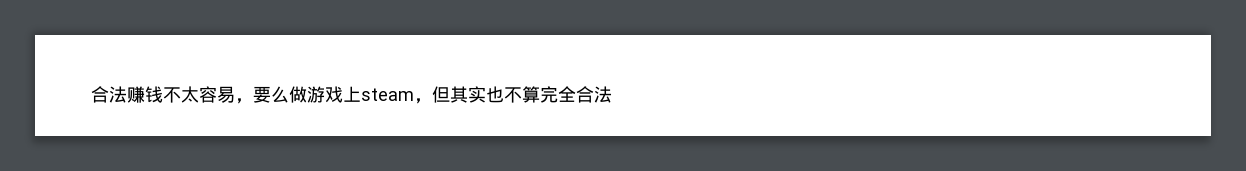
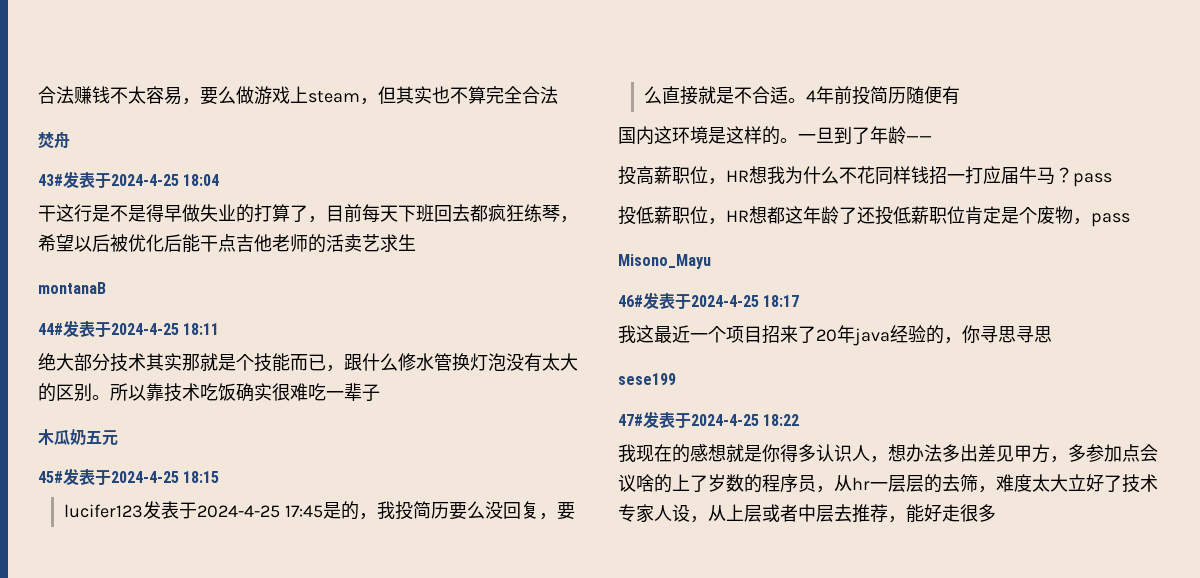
+ 焚舟
+ 43#发表于2024-4-25 18:04
+ 干这行是不是得早做失业的打算了，目前每天下班回去都疯狂练琴，希望以后被优化后能干点吉他老师的活卖艺求生
+ montanaB
+ 44#发表于2024-4-25 18:11
+ 绝大部分技术其实那就是个技能而已，跟什么修水管换灯泡没有太大的区别。所以靠技术吃饭确实很难吃一辈子
+ 木瓜奶五元
+ 45#发表于2024-4-25 18:15
+ lucifer123发表于2024-4-25 17:45是的，我投简历要么没回复，要么直接就是不合适。4年前投简历随便有
+ 国内这环境是这样的。一旦到了年龄——
+ 投高薪职位，HR想我为什么不花同样钱招一打应届牛马？pass
+ 投低薪职位，HR想都这年龄了还投低薪职位肯定是个废物，pass
+ Misono_Mayu
+ 46#发表于2024-4-25 18:17
+ 我这最近一个项目招来了20年java经验的，你寻思寻思
+ sese199
+ 47#发表于2024-4-25 18:22
+ 我现在的感想就是你得多认识人，想办法多出差见甲方，多参加点会议啥的上了岁数的程序员，从hr一层层的去筛，难度太大立好了技术专家人设，从上层或者中层去推荐，能好走很多

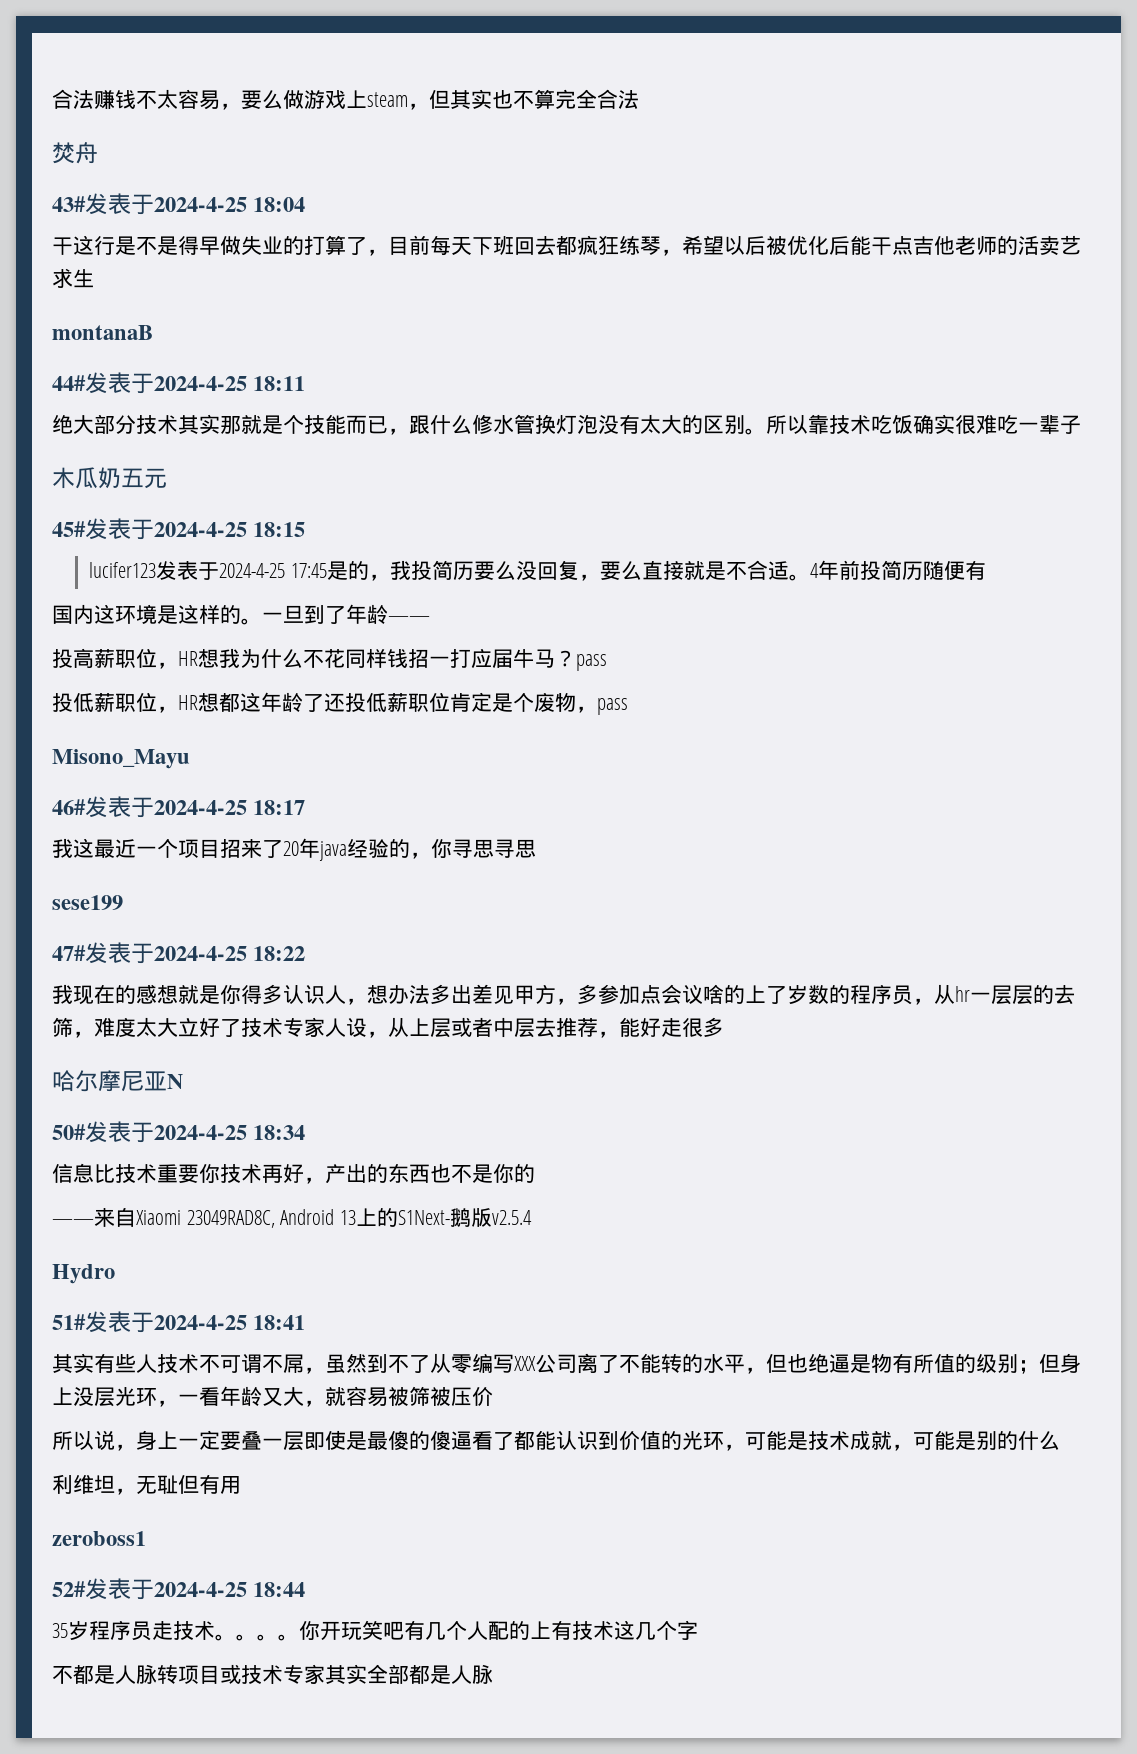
+ 哈尔摩尼亚N
+ 50#发表于2024-4-25 18:34
+ 信息比技术重要你技术再好，产出的东西也不是你的
+ ——来自Xiaomi 23049RAD8C, Android 13上的S1Next-鹅版v2.5.4
+ Hydro
+ 51#发表于2024-4-25 18:41
+ 其实有些人技术不可谓不屌，虽然到不了从零编写XXX公司离了不能转的水平，但也绝逼是物有所值的级别；但身上没层光环，一看年龄又大，就容易被筛被压价
+ 所以说，身上一定要叠一层即使是最傻的傻逼看了都能认识到价值的光环，可能是技术成就，可能是别的什么
+ 利维坦，无耻但有用
+ zeroboss1
+ 52#发表于2024-4-25 18:44
+ 35岁程序员走技术。。。。你开玩笑吧有几个人配的上有技术这几个字
+ 不都是人脉转项目或技术专家其实全部都是人脉

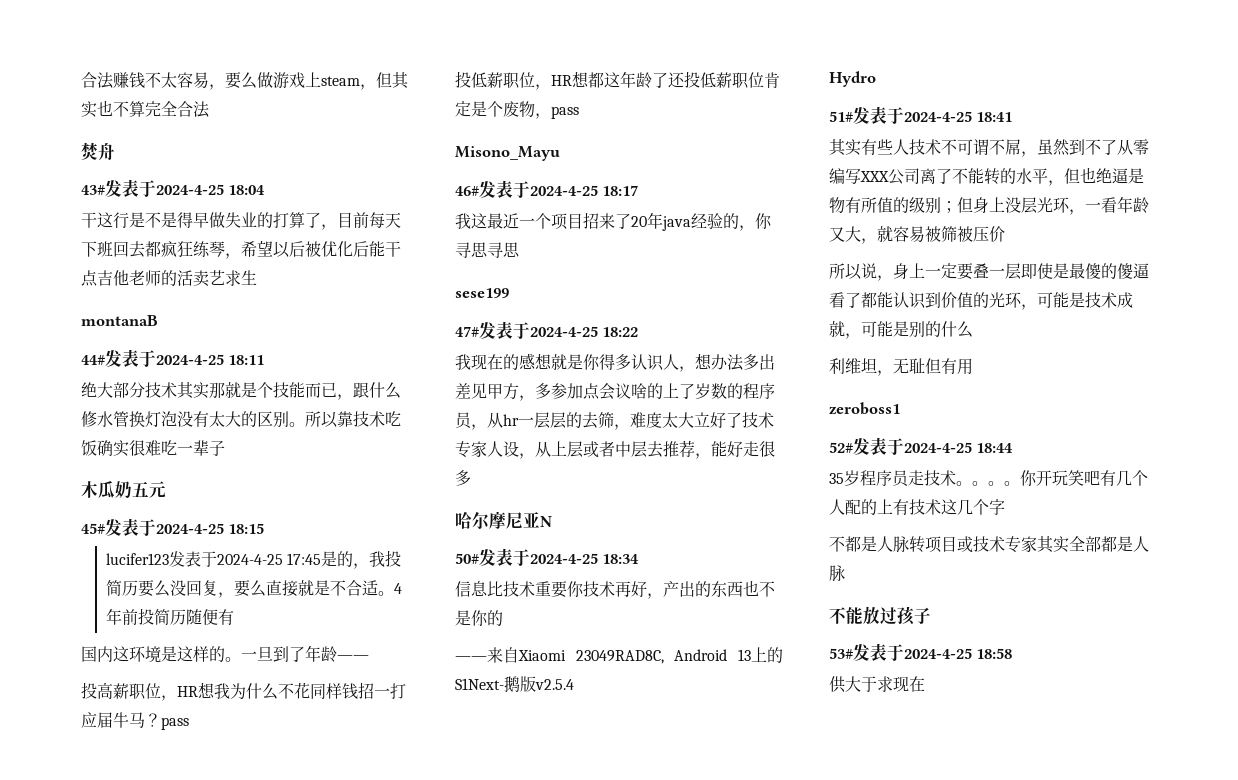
+ 不能放过孩子
+ 53#发表于2024-4-25 18:58
+ 供大于求现在

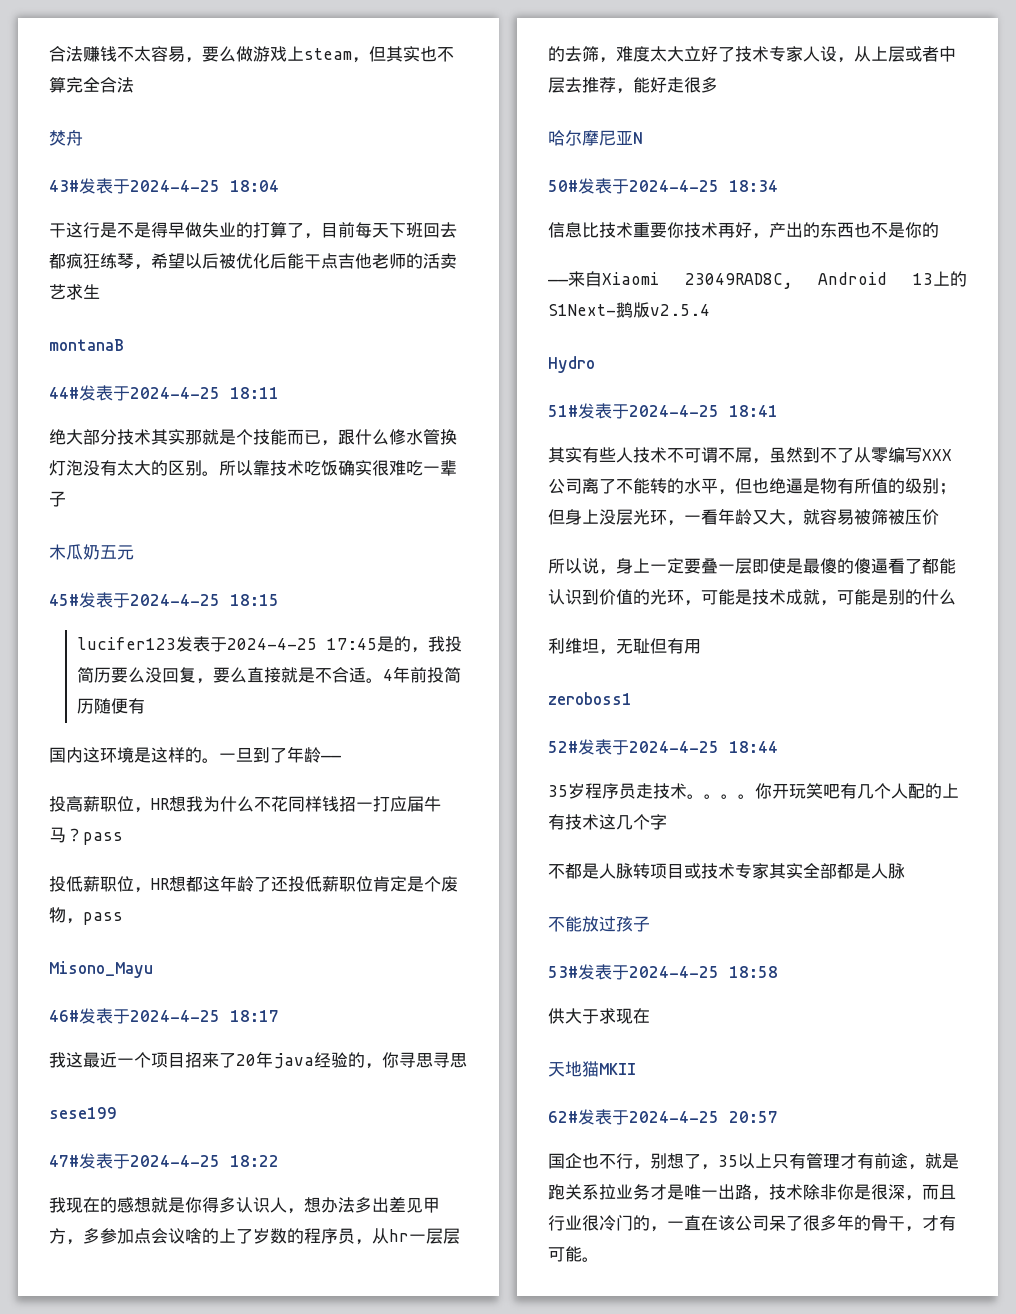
+ 天地猫MKII
+ 62#发表于2024-4-25 20:57
+ 国企也不行，别想了，35以上只有管理才有前途，就是跑关系拉业务才是唯一出路，技术除非你是很深，而且行业很冷门的，一直在该公司呆了很多年的骨干，才有可能。

